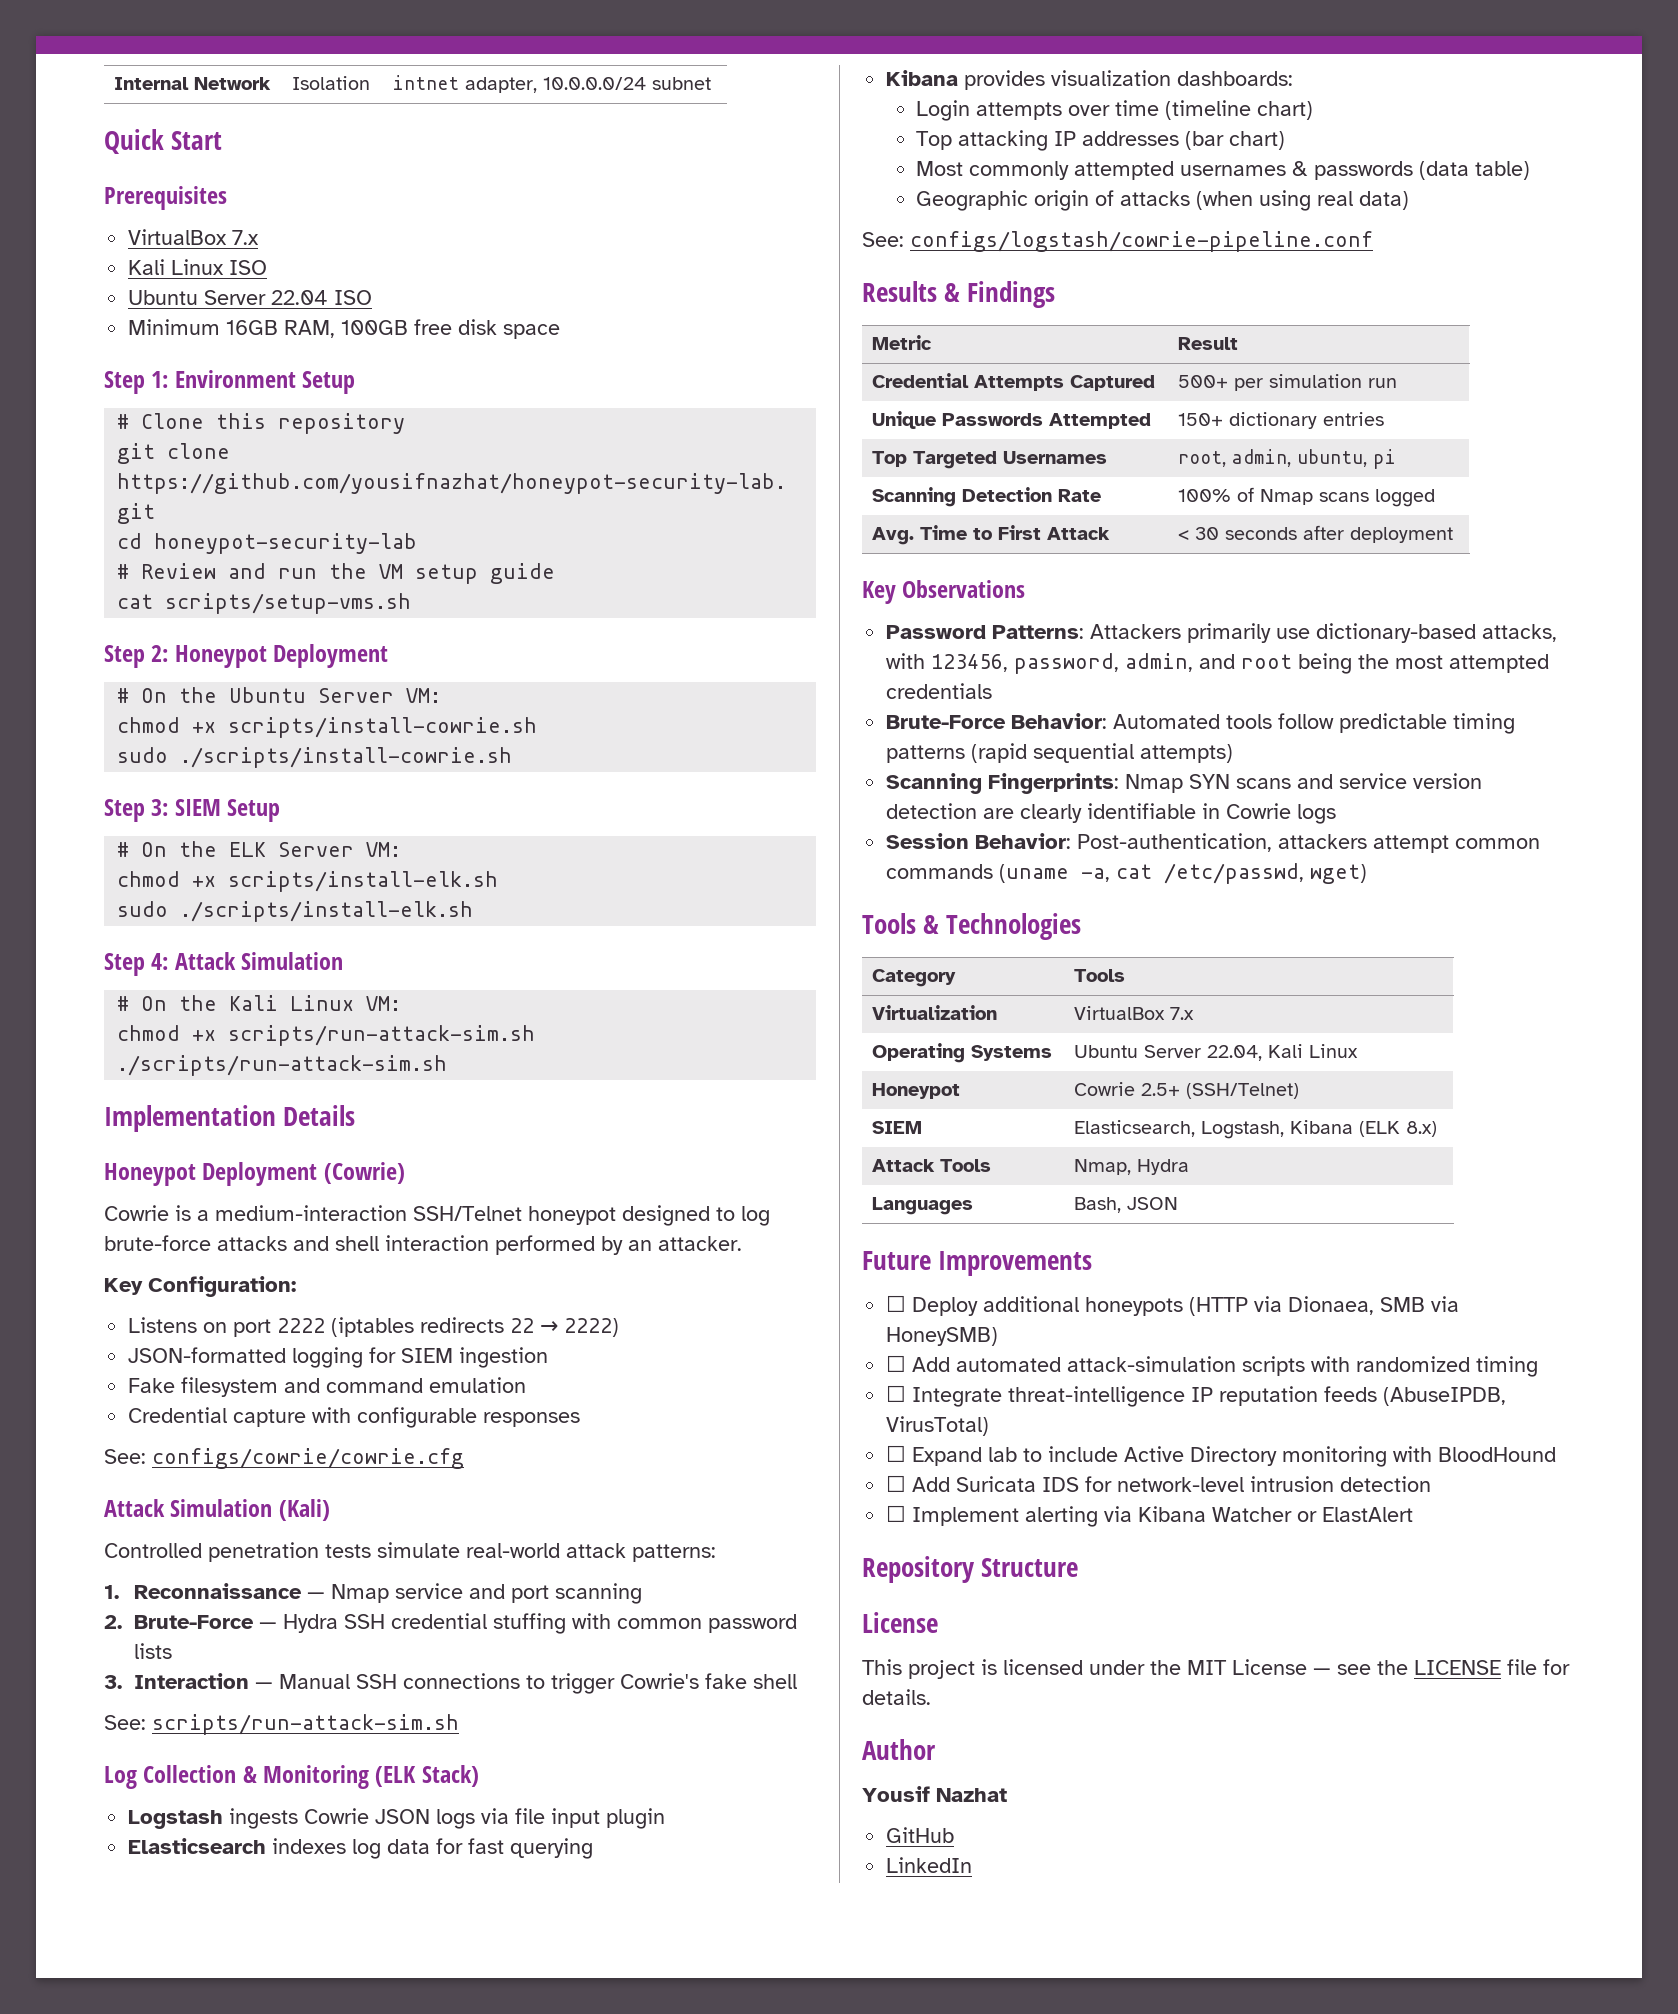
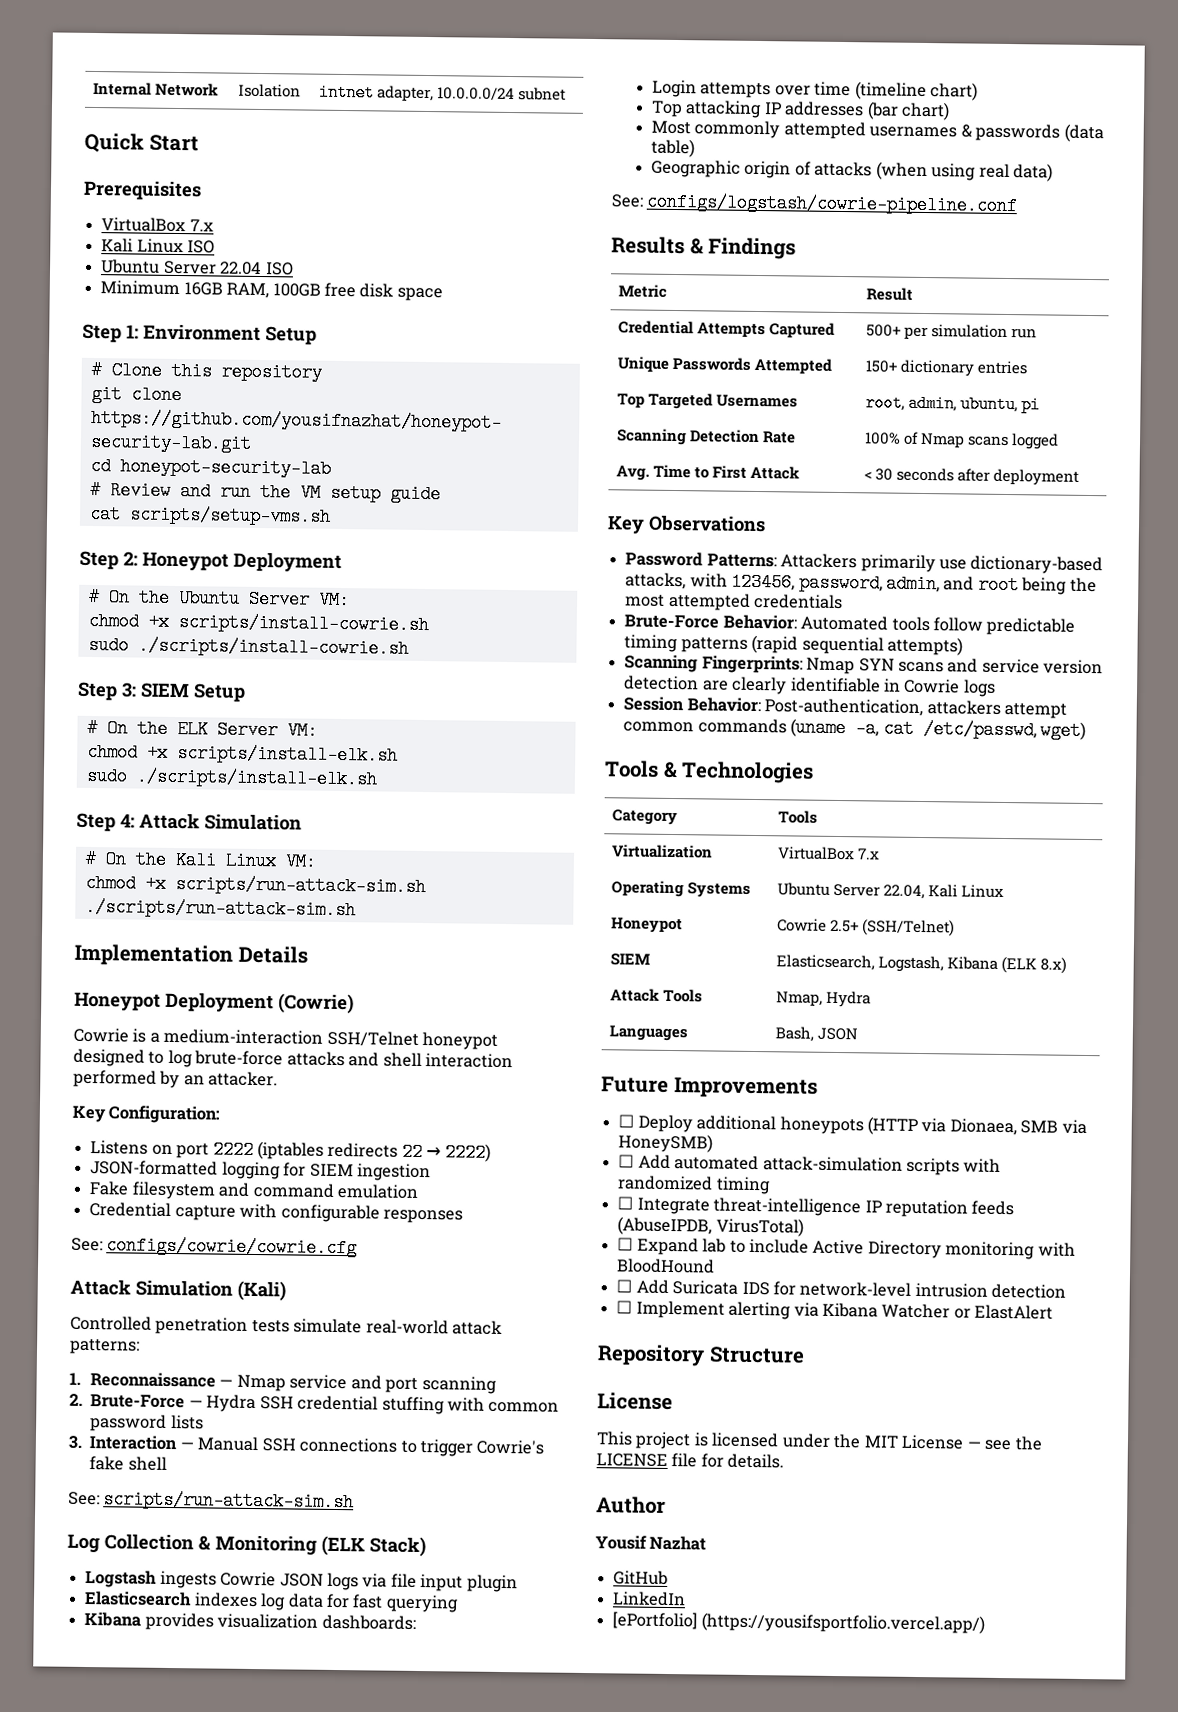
+ [ePortfolio] (https://yousifsportfolio.vercel.app/)

